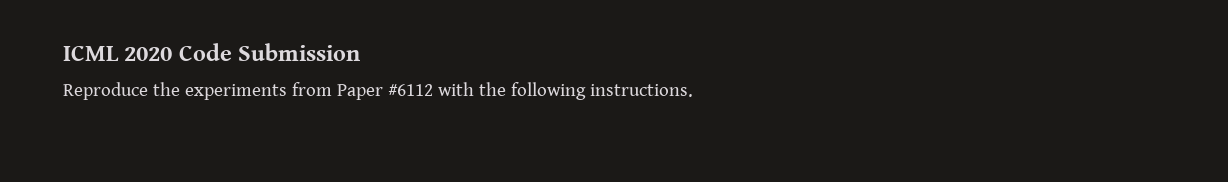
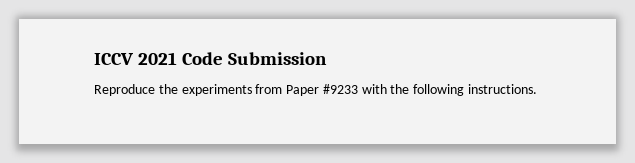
- ICML 2020 Code Submission
+ ICCV 2021 Code Submission
- Reproduce the experiments from Paper #6112 with the following instructions.
+ Reproduce the experiments from Paper #9233 with the following instructions.

